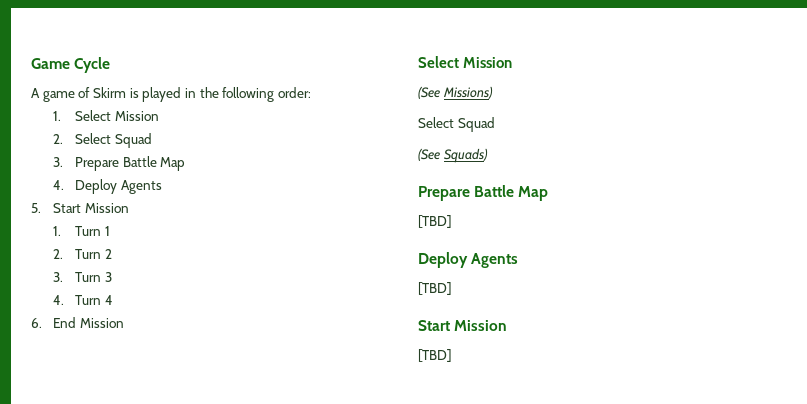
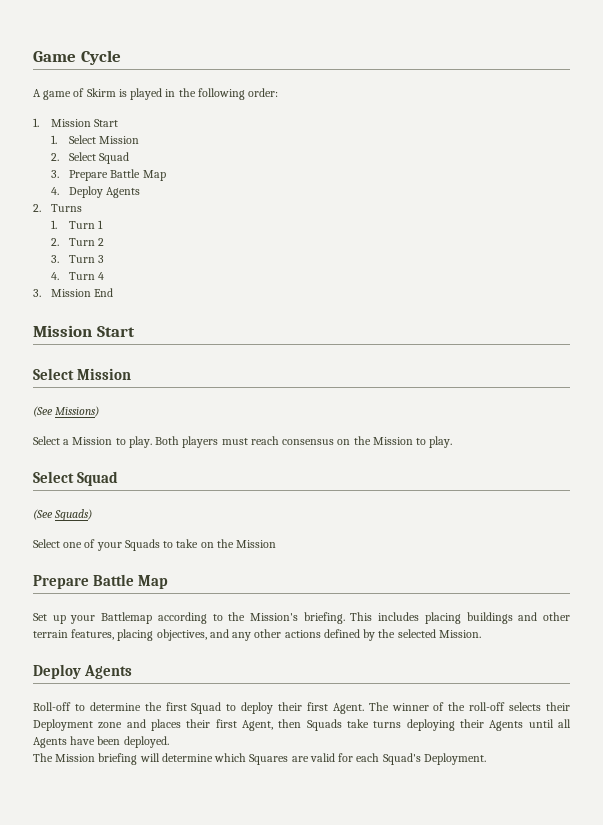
+ 1. Mission Start
- 5. Start Mission
+ 2. Turns
- 6. End Mission
+ 3. Mission End
+ Mission Start
  (See Missions)
+ Select a Mission to play. Both players must reach consensus on the Mission to play.
  Select Squad
  (See Squads)
+ Select one of your Squads to take on the Mission
  Prepare Battle Map
- [TBD]
+ Set up your Battlemap according to the Mission's briefing. This includes placing buildings and other terrain features, placing objectives, and any other actions defined by the selected Mission.
  Deploy Agents
- [TBD]
- Start Mission
- [TBD]
+ Roll-off to determine the first Squad to deploy their first Agent. The winner of the roll-off selects their Deployment zone and places their first Agent, then Squads take turns deploying their Agents until all Agents have been deployed.
+ The Mission briefing will determine which Squares are valid for each Squad's Deployment.

